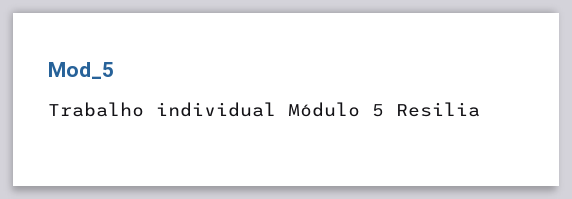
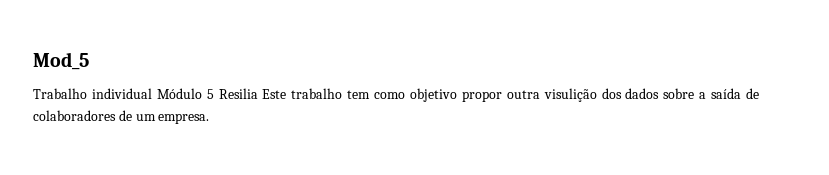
- Trabalho individual Módulo 5 Resilia
+ Trabalho individual Módulo 5 Resilia Este trabalho tem como objetivo propor outra visulição dos dados sobre a saída de colaboradores de um empresa.

